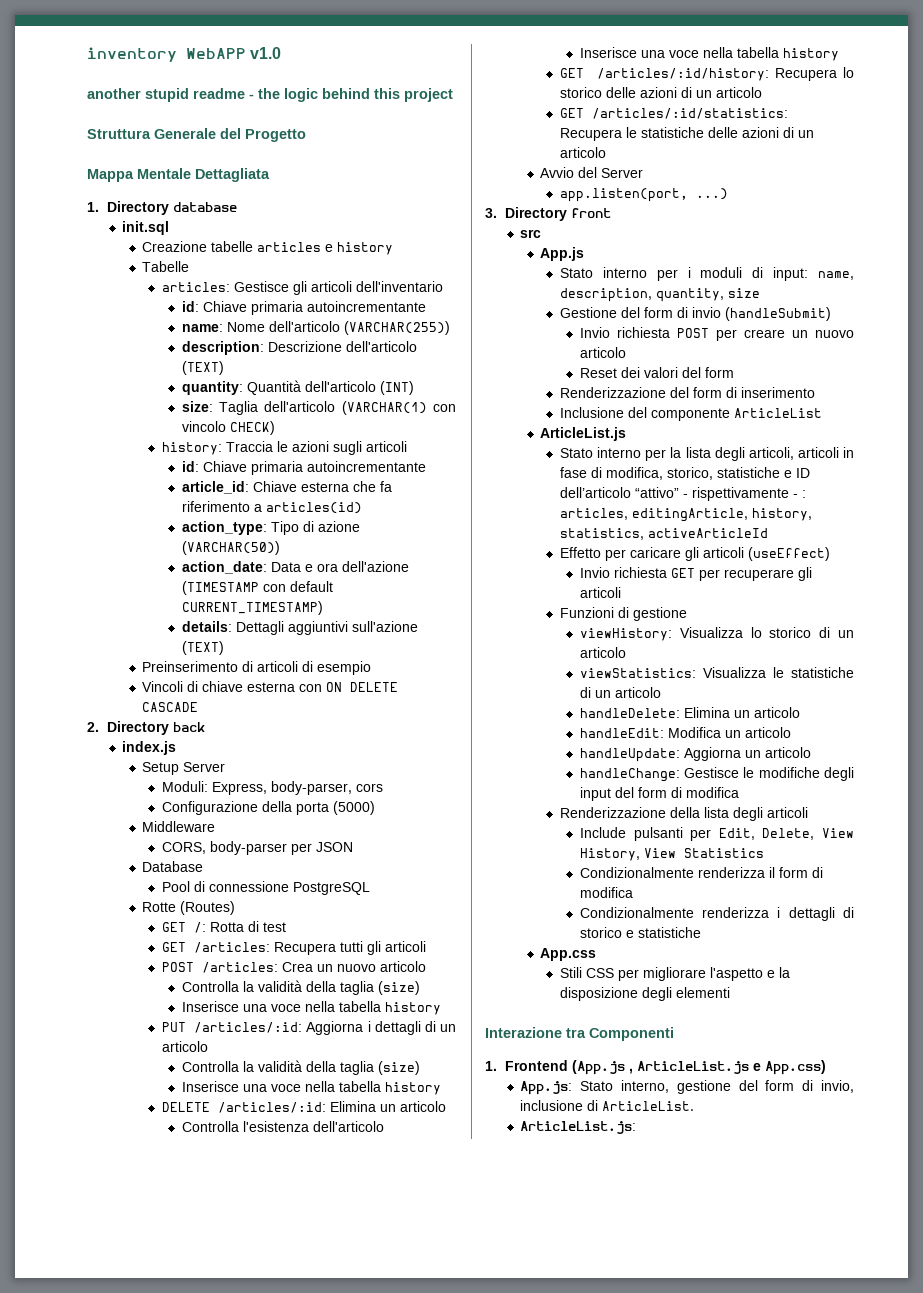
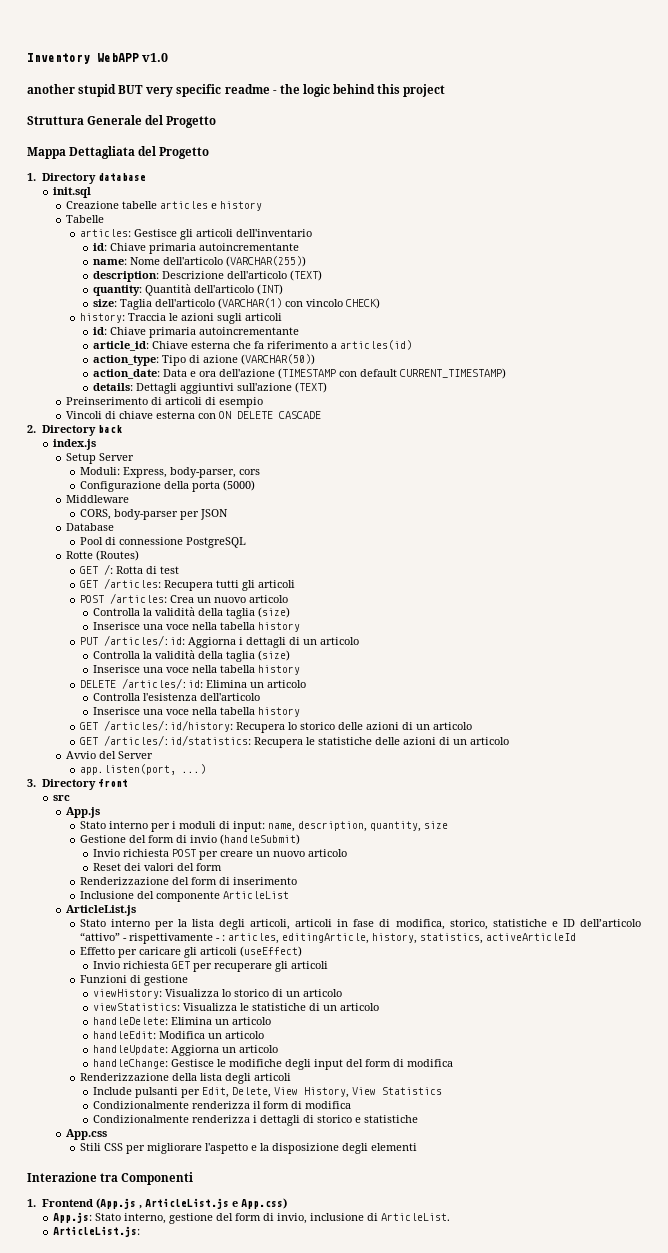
- inventory WebAPP v1.0
+ Inventory WebAPP v1.0
- another stupid readme - the logic behind this project
+ another stupid BUT very specific readme - the logic behind this project
- Mappa Mentale Dettagliata
+ Mappa Dettagliata del Progetto

